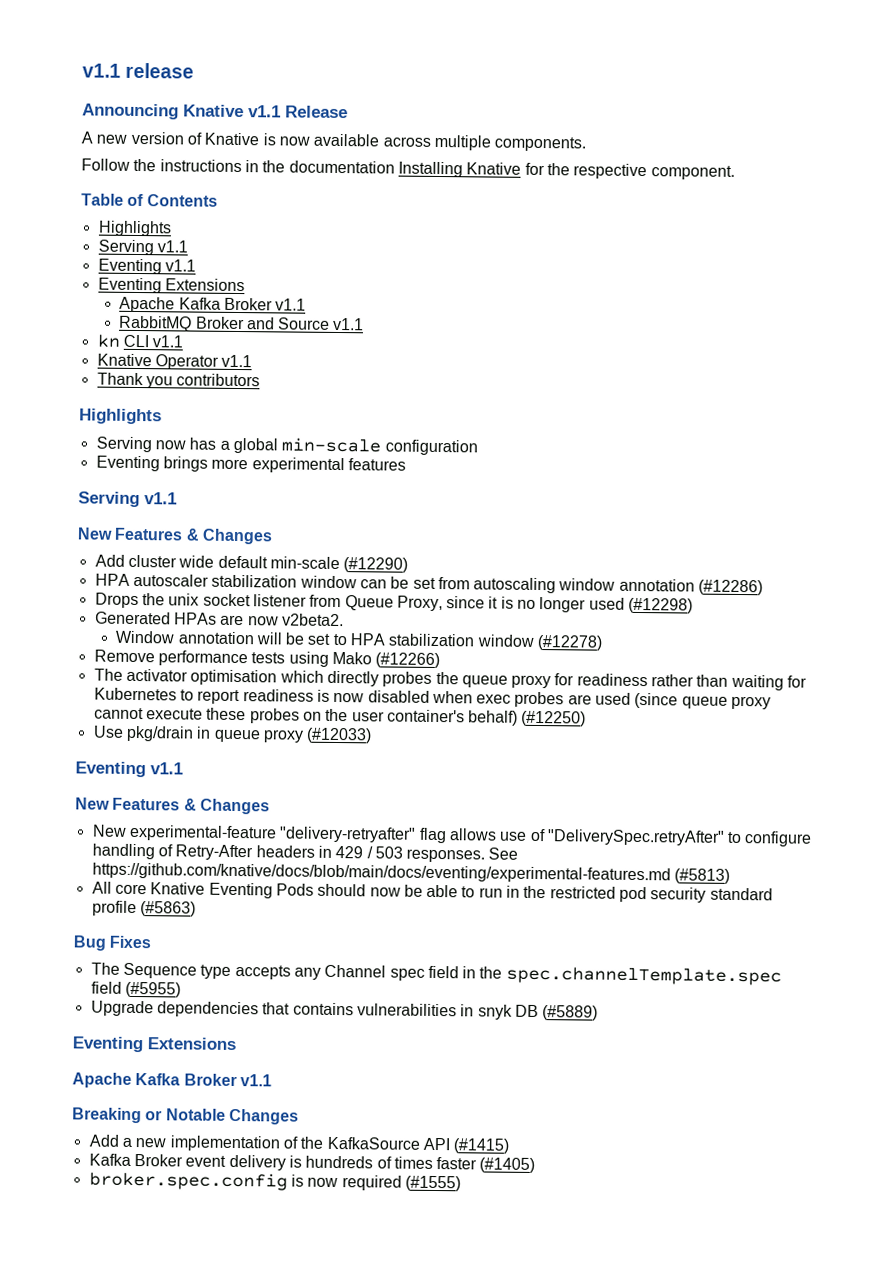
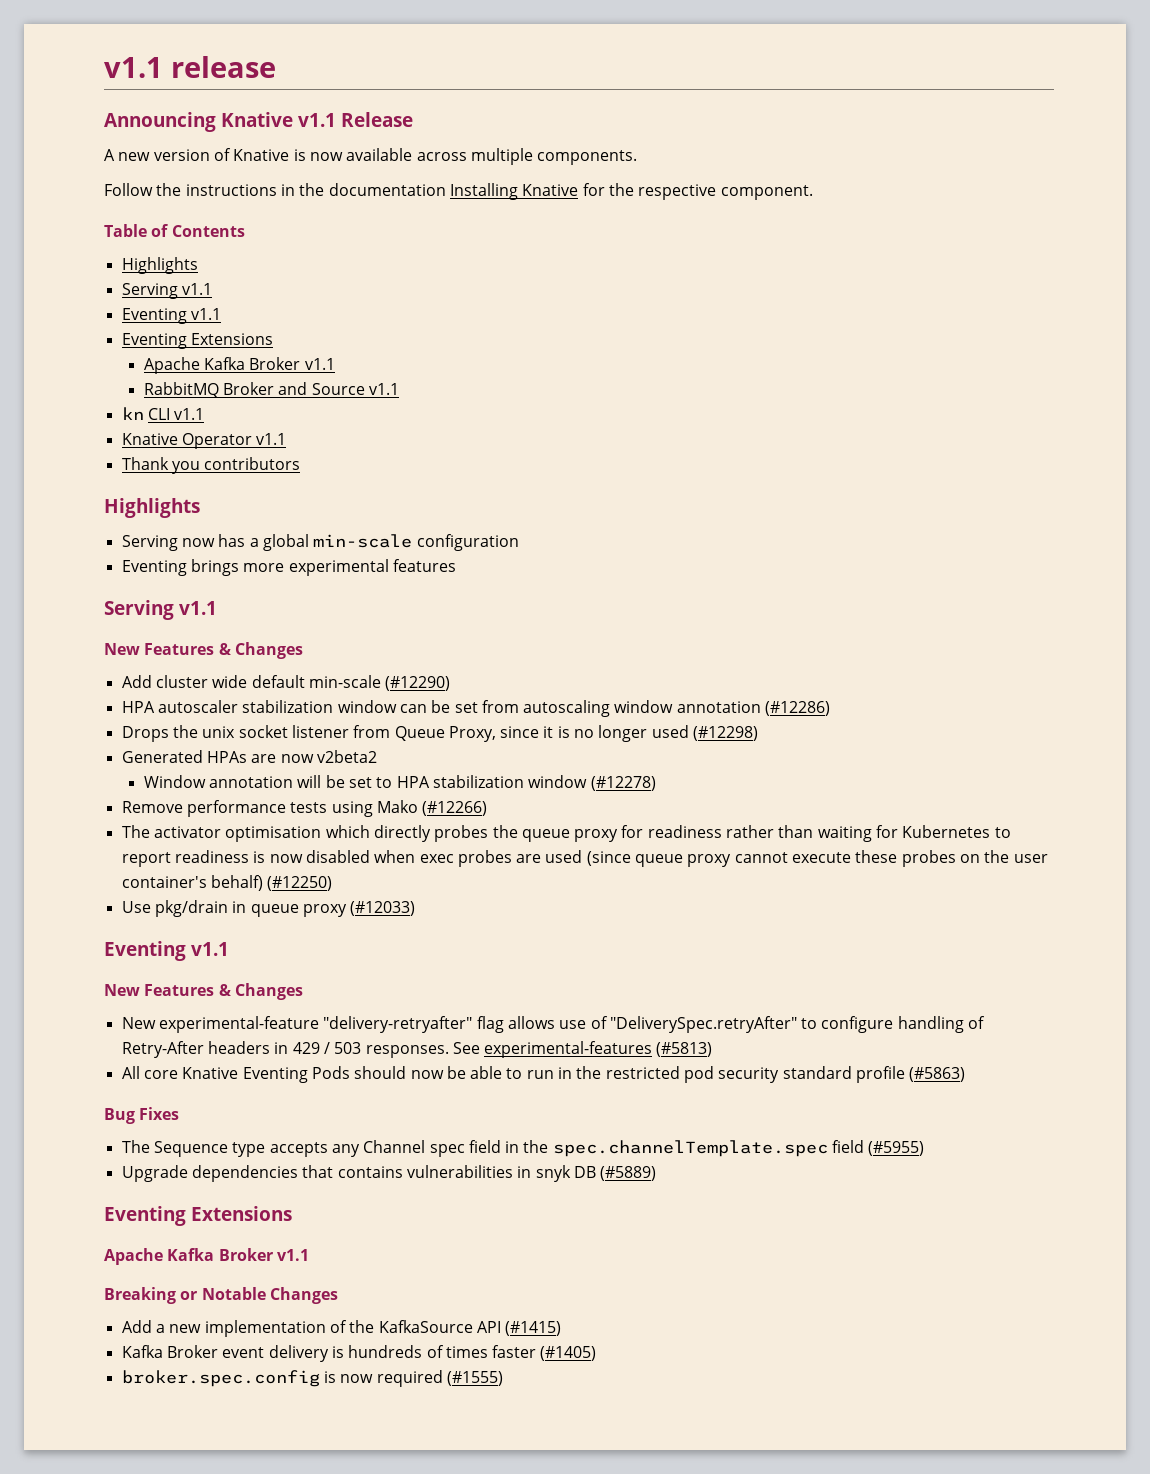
- Generated HPAs are now v2beta2.
+ Generated HPAs are now v2beta2
- See https://github.com/knative/docs/blob/main/docs/eventing/experimental-features.md (#5813)
+ See experimental-features (#5813)

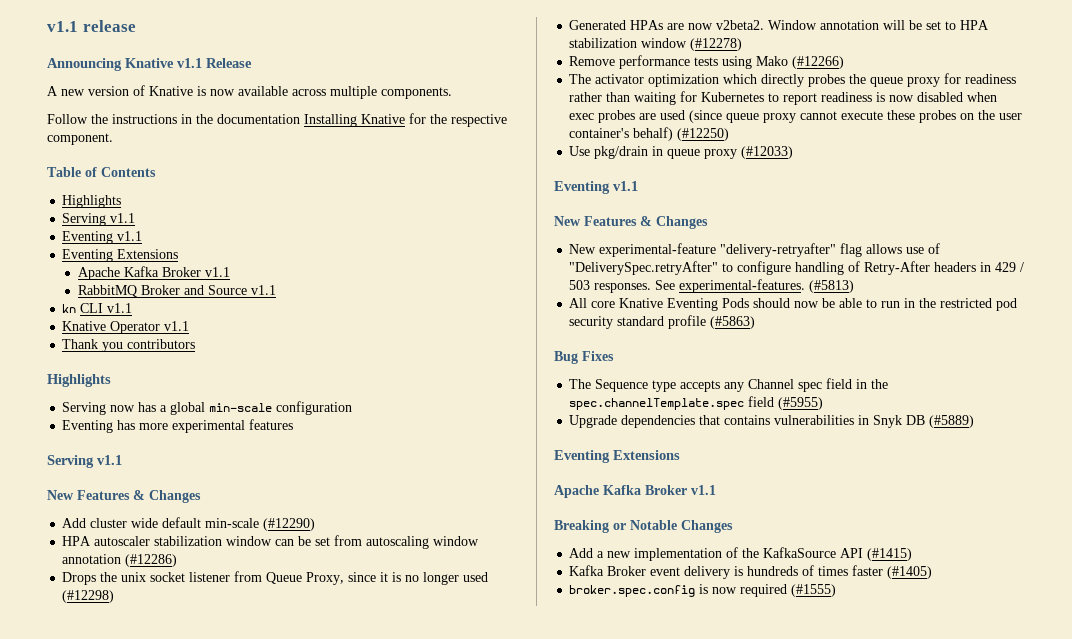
- Eventing brings more experimental features
+ Eventing has more experimental features
- Generated HPAs are now v2beta2
- Window annotation will be set to HPA stabilization window (#12278)
+ Generated HPAs are now v2beta2. Window annotation will be set to HPA stabilization window (#12278)
- The activator optimisation which directly probes the queue proxy for readiness rather than waiting for Kubernetes to report readiness is now disabled when exec probes are used (since queue proxy cannot execute these probes on the user container's behalf) (#12250)
+ The activator optimization which directly probes the queue proxy for readiness rather than waiting for Kubernetes to report readiness is now disabled when exec probes are used (since queue proxy cannot execute these probes on the user container's behalf) (#12250)
- See experimental-features (#5813)
+ See experimental-features. (#5813)
- Upgrade dependencies that contains vulnerabilities in snyk DB (#5889)
+ Upgrade dependencies that contains vulnerabilities in Snyk DB (#5889)

